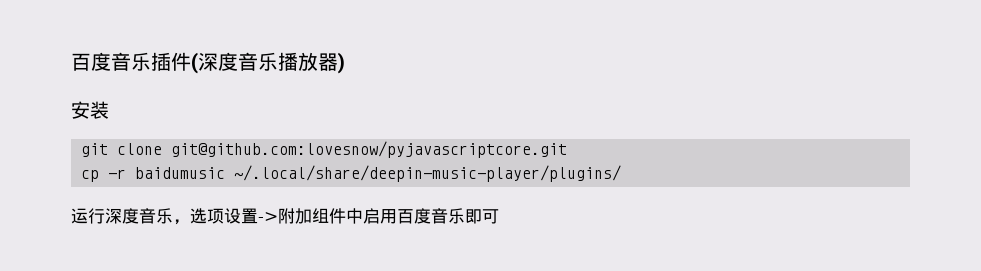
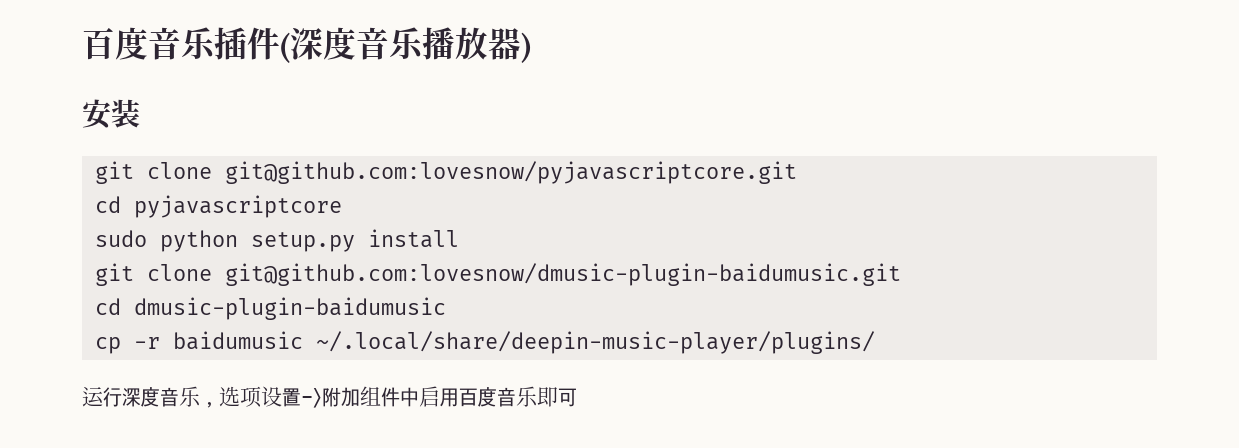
+ cd pyjavascriptcore
+ sudo python setup.py install
+ git clone git@github.com:lovesnow/dmusic-plugin-baidumusic.git
+ cd dmusic-plugin-baidumusic

